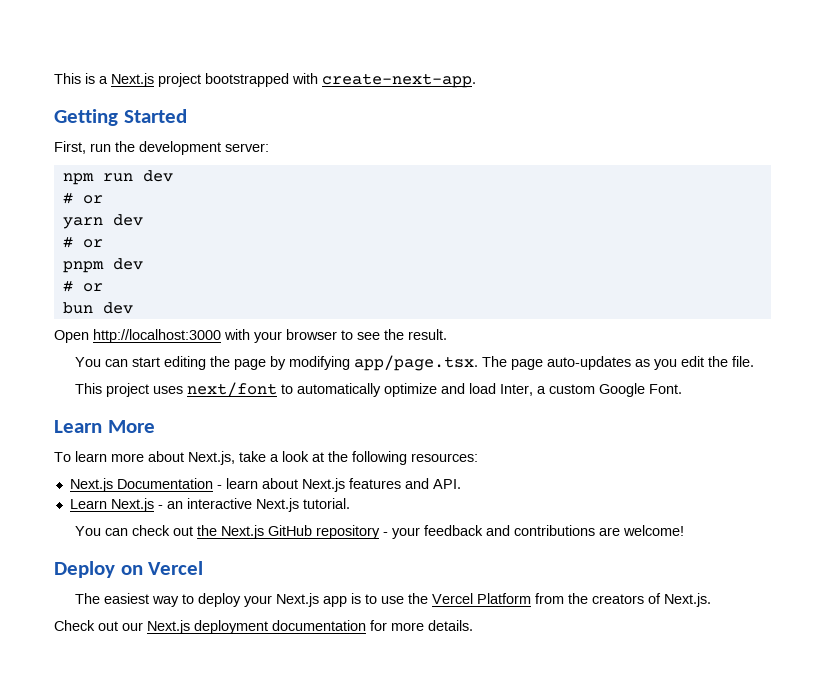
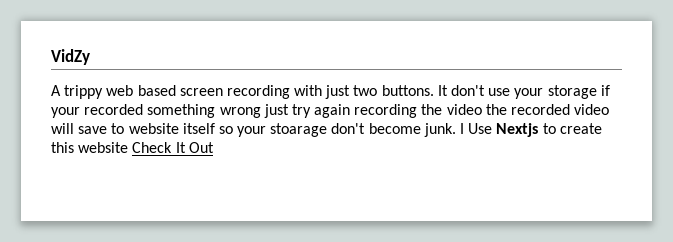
- This is a Next.js project bootstrapped with create-next-app.
- Getting Started
- First, run the development server:
- npm run dev
- # or
- yarn dev
- # or
- pnpm dev
- # or
- bun dev
- Open http://localhost:3000 with your browser to see the result.
- You can start editing the page by modifying app/page.tsx. The page auto-updates as you edit the file.
- This project uses next/font to automatically optimize and load Inter, a custom Google Font.
- Learn More
- To learn more about Next.js, take a look at the following resources:
- Next.js Documentation - learn about Next.js features and API.
- Learn Next.js - an interactive Next.js tutorial.
- You can check out the Next.js GitHub repository - your feedback and contributions are welcome!
- Deploy on Vercel
- The easiest way to deploy your Next.js app is to use the Vercel Platform from the creators of Next.js.
- Check out our Next.js deployment documentation for more details.
+ VidZy
+ A trippy web based screen recording with just two buttons. It don't use your storage if your recorded something wrong just try again recording the video the recorded video will save to website itself so your stoarage don't become junk. I Use Nextjs to create this website Check It Out

